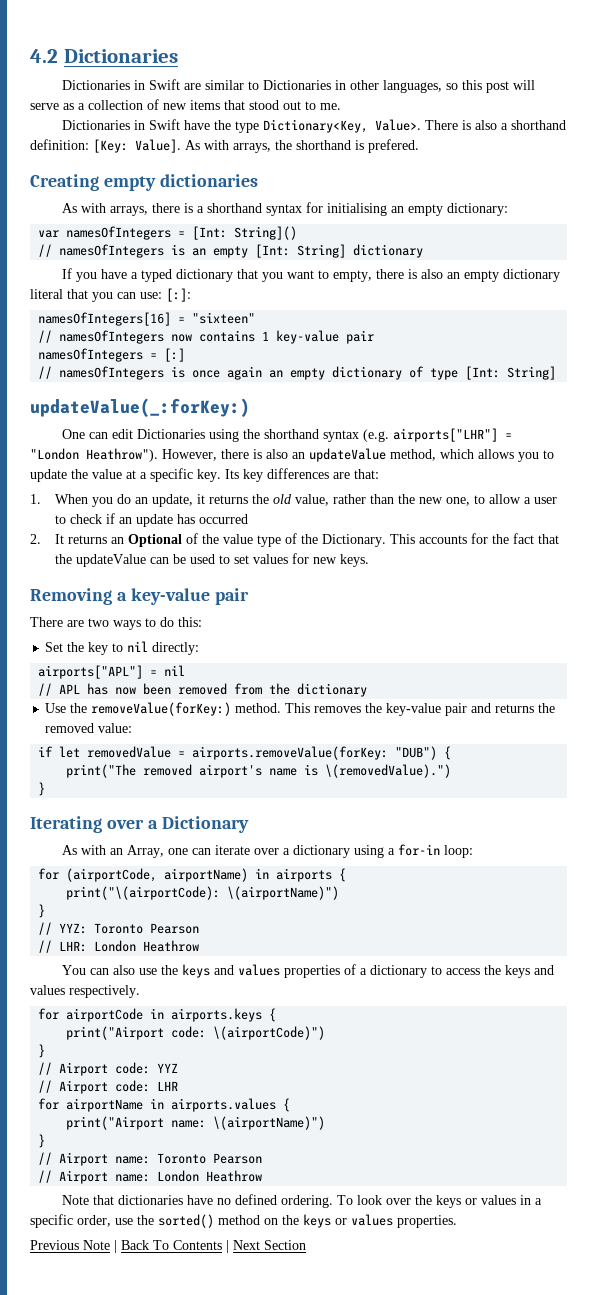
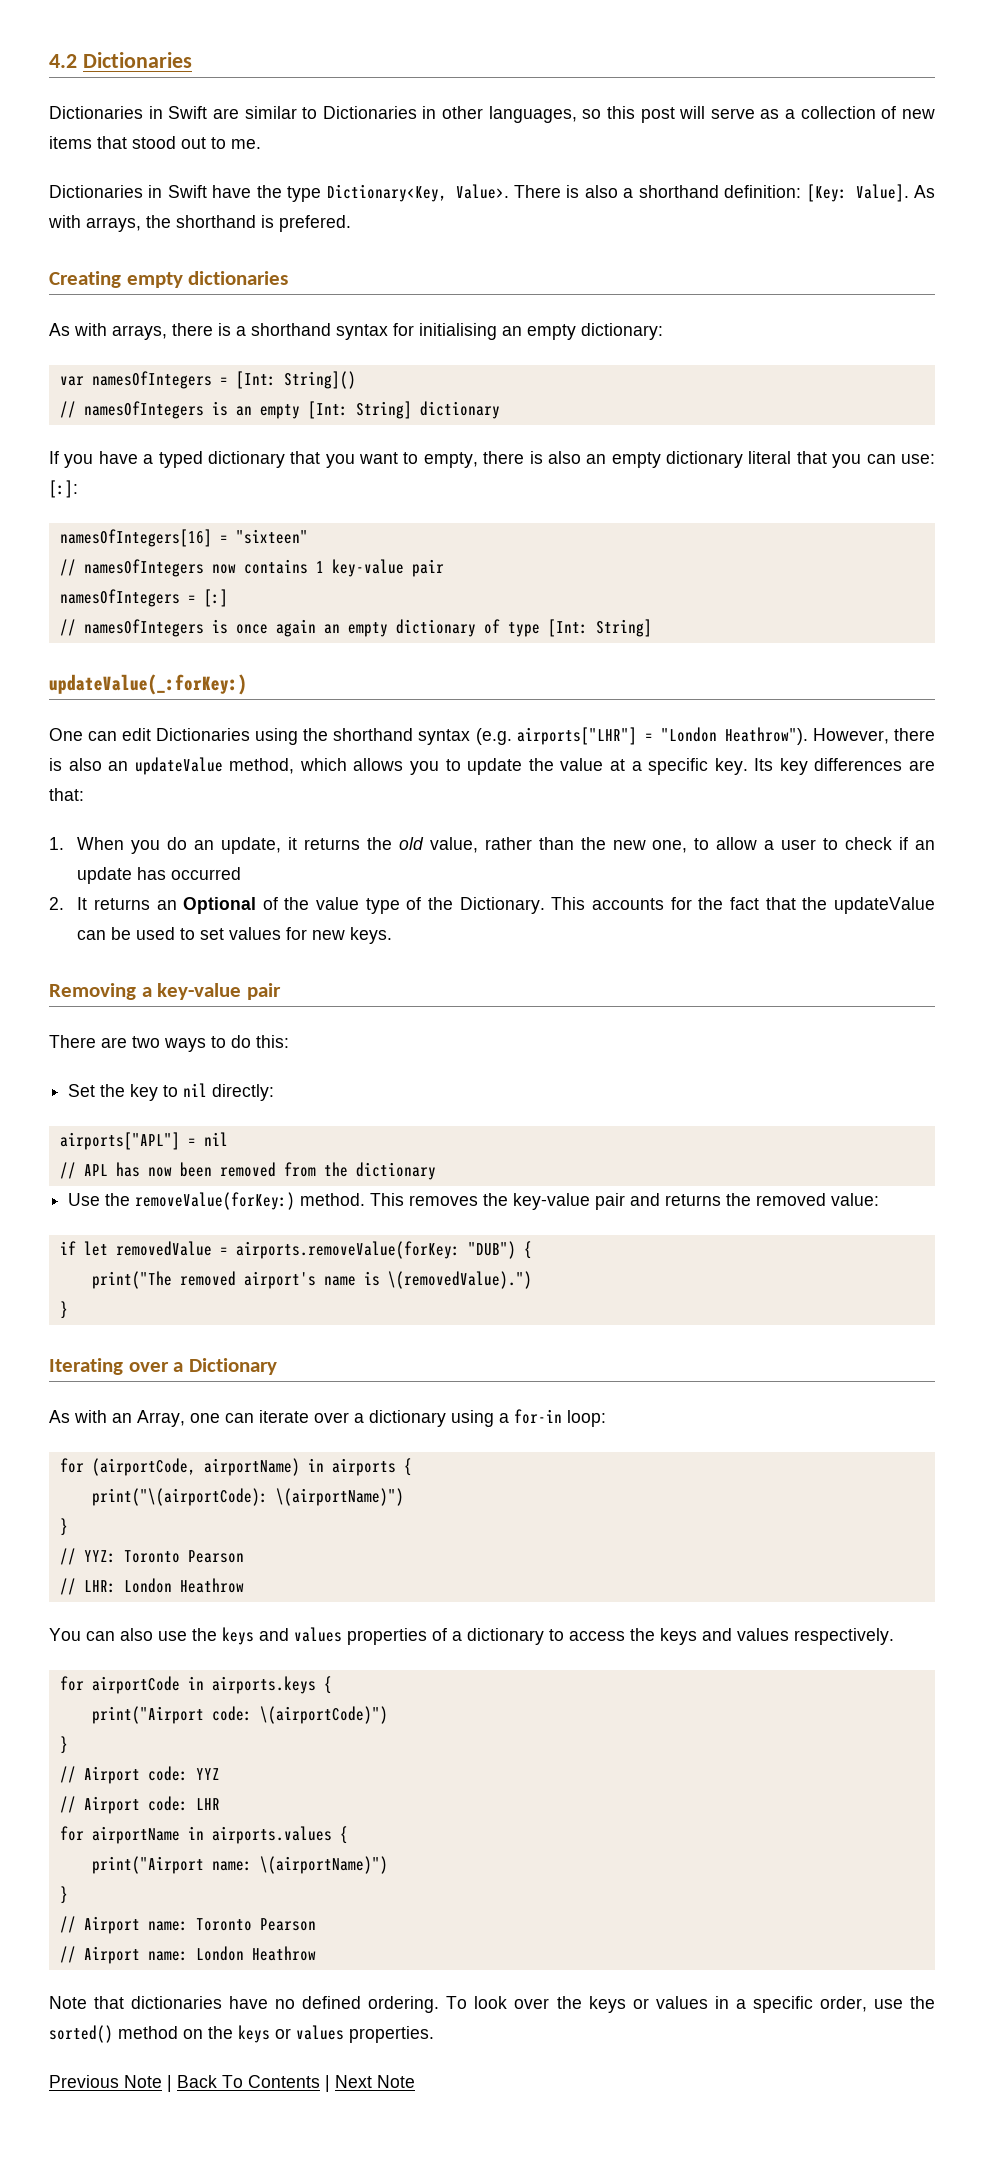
- Previous Note | Back To Contents | Next Section
+ Previous Note | Back To Contents | Next Note

